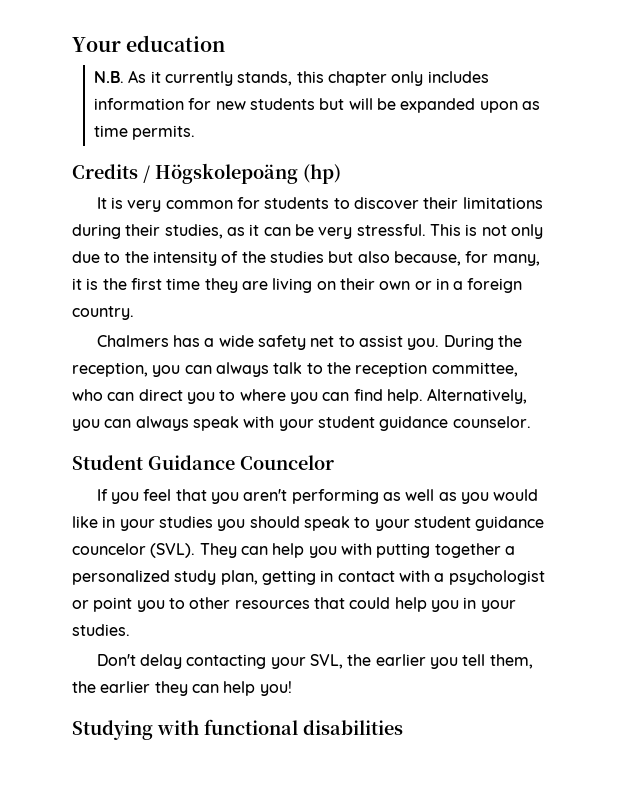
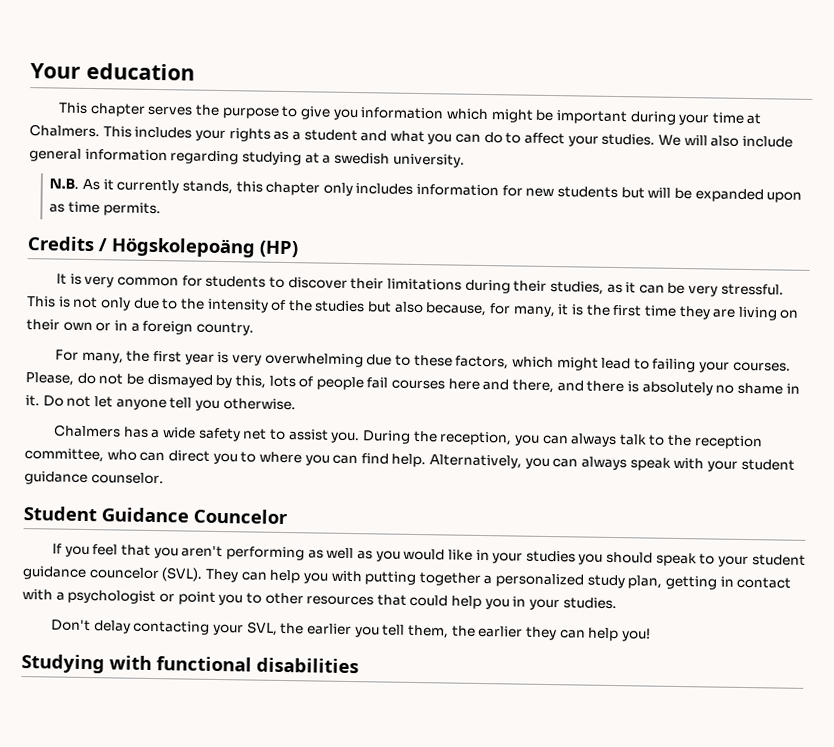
+ This chapter serves the purpose to give you information which might be important during your time at Chalmers. This includes your rights as a student and what you can do to affect your studies. We will also include general information regarding studying at a swedish university.
- Credits / Högskolepoäng (hp)
+ Credits / Högskolepoäng (HP)
+ For many, the first year is very overwhelming due to these factors, which might lead to failing your courses. Please, do not be dismayed by this, lots of people fail courses here and there, and there is absolutely no shame in it. Do not let anyone tell you otherwise.

